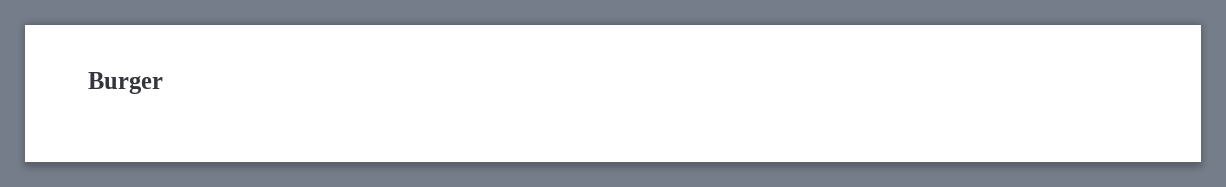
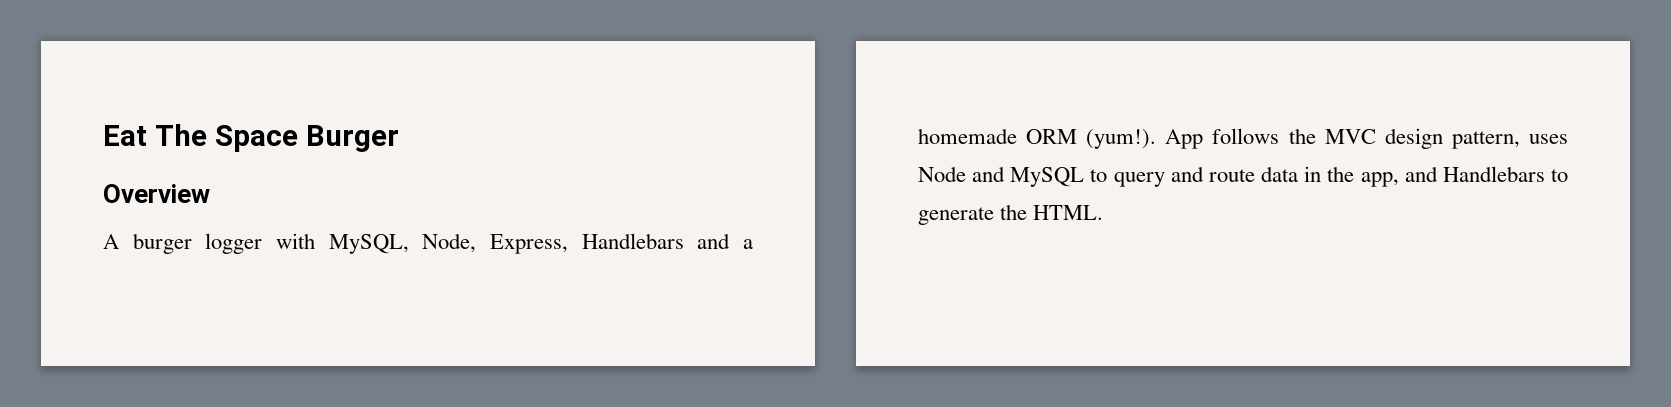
- Burger
+ Eat The Space Burger
+ Overview
+ A burger logger with MySQL, Node, Express, Handlebars and a homemade ORM (yum!). App follows the MVC design pattern, uses Node and MySQL to query and route data in the app, and Handlebars to generate the HTML.

